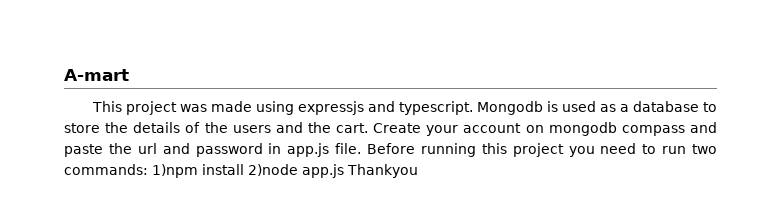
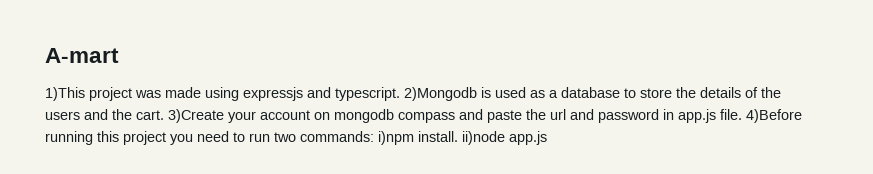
- This project was made using expressjs and typescript.
+ 1)This project was made using expressjs and typescript.
- Mongodb is used as a database to store the details of the users and the cart.
+ 2)Mongodb is used as a database to store the details of the users and the cart.
- Create your account on mongodb compass and paste the url and password in app.js file.
+ 3)Create your account on mongodb compass and paste the url and password in app.js file.
- Before running this project you need to run two commands: 1)npm install 2)node app.js Thankyou
+ 4)Before running this project you need to run two commands: i)npm install. ii)node app.js

